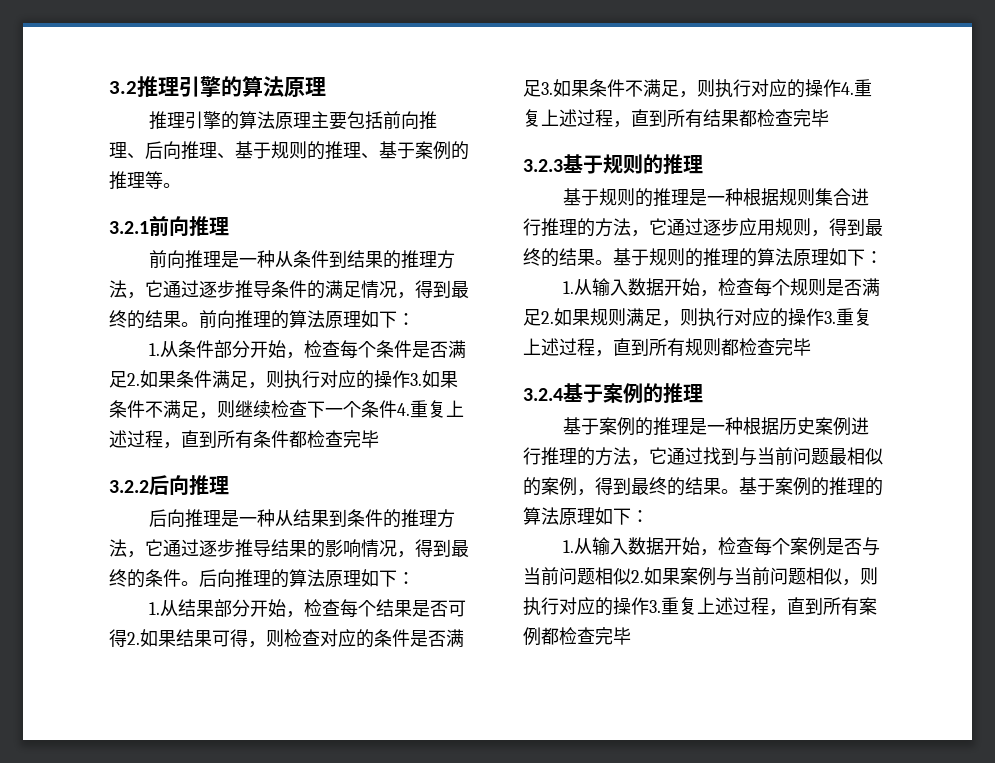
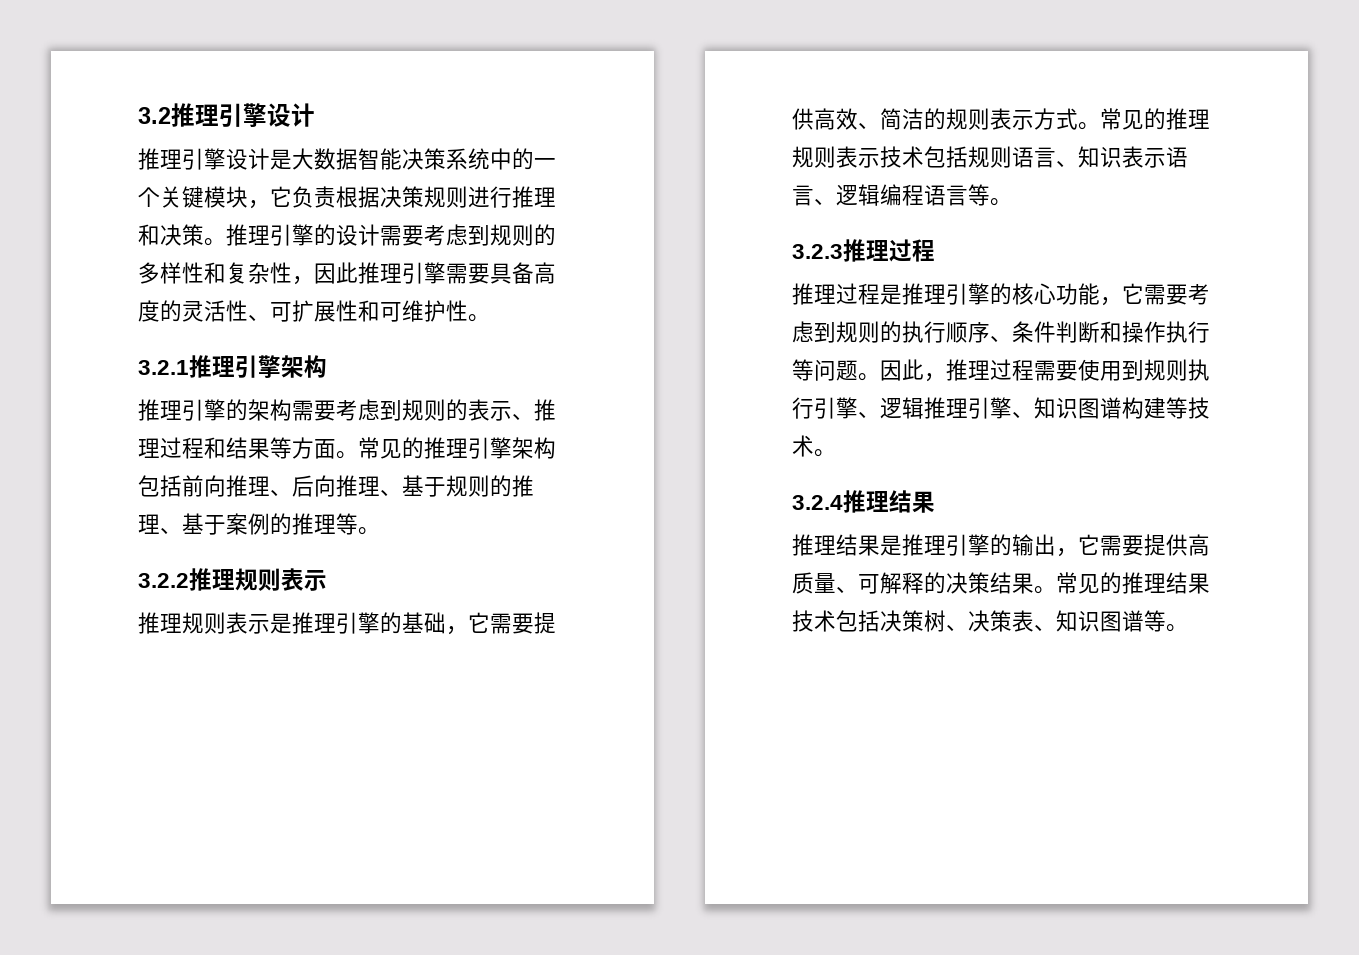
- 3.2推理引擎的算法原理
- 推理引擎的算法原理主要包括前向推理、后向推理、基于规则的推理、基于案例的推理等。
+ 3.2推理引擎设计
+ 推理引擎设计是大数据智能决策系统中的一个关键模块，它负责根据决策规则进行推理和决策。推理引擎的设计需要考虑到规则的多样性和复杂性，因此推理引擎需要具备高度的灵活性、可扩展性和可维护性。
+ 3.2.1推理引擎架构
+ 推理引擎的架构需要考虑到规则的表示、推理过程和结果等方面。常见的推理引擎架构包括前向推理、后向推理、基于规则的推理、基于案例的推理等。
- 3.2.1前向推理
- 前向推理是一种从条件到结果的推理方法，它通过逐步推导条件的满足情况，得到最终的结果。前向推理的算法原理如下：
- 1.从条件部分开始，检查每个条件是否满足2.如果条件满足，则执行对应的操作3.如果条件不满足，则继续检查下一个条件4.重复上述过程，直到所有条件都检查完毕
- 3.2.2后向推理
- 后向推理是一种从结果到条件的推理方法，它通过逐步推导结果的影响情况，得到最终的条件。后向推理的算法原理如下：
- 1.从结果部分开始，检查每个结果是否可得2.如果结果可得，则检查对应的条件是否满足3.如果条件不满足，则执行对应的操作4.重复上述过程，直到所有结果都检查完毕
- 3.2.3基于规则的推理
- 基于规则的推理是一种根据规则集合进行推理的方法，它通过逐步应用规则，得到最终的结果。基于规则的推理的算法原理如下：
- 1.从输入数据开始，检查每个规则是否满足2.如果规则满足，则执行对应的操作3.重复上述过程，直到所有规则都检查完毕
- 3.2.4基于案例的推理
- 基于案例的推理是一种根据历史案例进行推理的方法，它通过找到与当前问题最相似的案例，得到最终的结果。基于案例的推理的算法原理如下：
- 1.从输入数据开始，检查每个案例是否与当前问题相似2.如果案例与当前问题相似，则执行对应的操作3.重复上述过程，直到所有案例都检查完毕
+ 3.2.2推理规则表示
+ 推理规则表示是推理引擎的基础，它需要提供高效、简洁的规则表示方式。常见的推理规则表示技术包括规则语言、知识表示语言、逻辑编程语言等。
+ 3.2.3推理过程
+ 推理过程是推理引擎的核心功能，它需要考虑到规则的执行顺序、条件判断和操作执行等问题。因此，推理过程需要使用到规则执行引擎、逻辑推理引擎、知识图谱构建等技术。
+ 3.2.4推理结果
+ 推理结果是推理引擎的输出，它需要提供高质量、可解释的决策结果。常见的推理结果技术包括决策树、决策表、知识图谱等。

